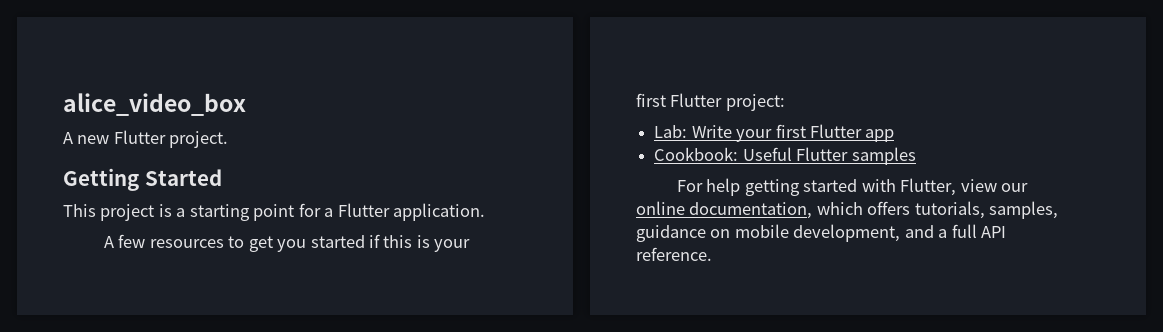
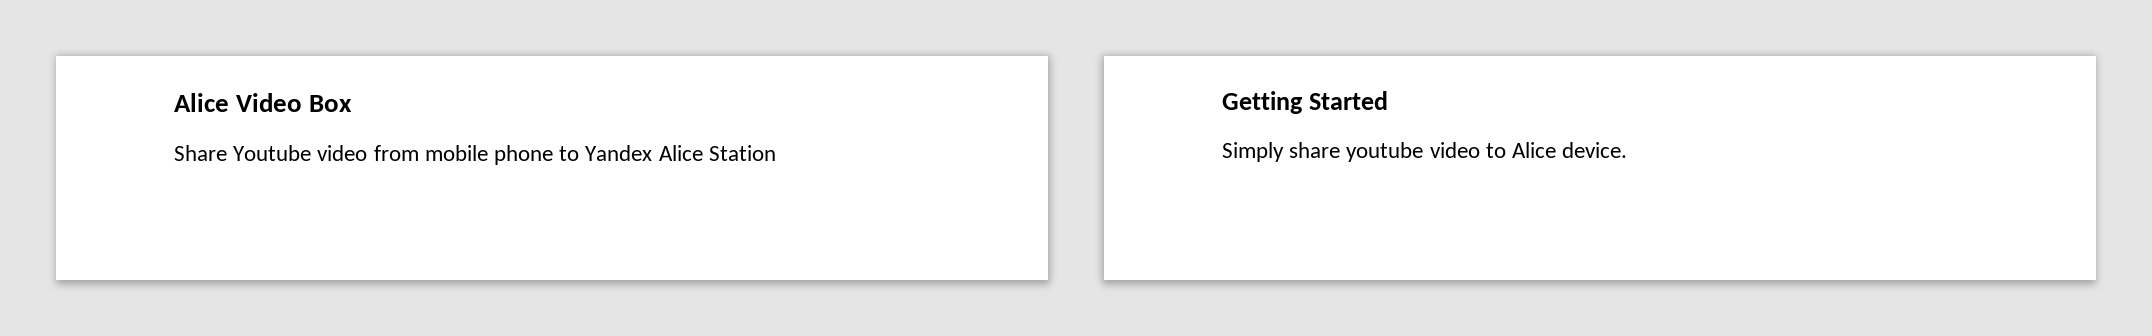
- alice_video_box
- A new Flutter project.
+ Alice Video Box
+ Share Youtube video from mobile phone to Yandex Alice Station
  Getting Started
- This project is a starting point for a Flutter application.
- A few resources to get you started if this is your first Flutter project:
- Lab: Write your first Flutter app
- Cookbook: Useful Flutter samples
- For help getting started with Flutter, view our online documentation, which offers tutorials, samples, guidance on mobile development, and a full API reference.
+ Simply share youtube video to Alice device.

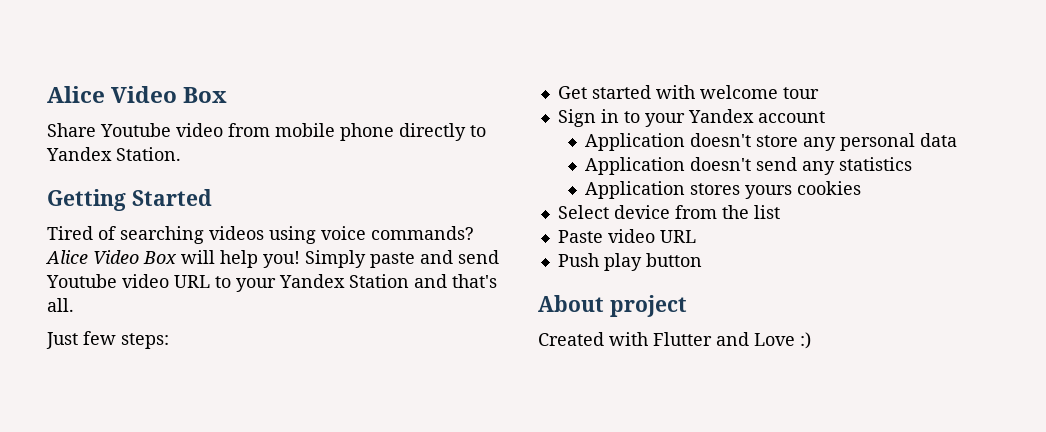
- Share Youtube video from mobile phone to Yandex Alice Station
+ Share Youtube video from mobile phone directly to Yandex Station.
- Simply share youtube video to Alice device.
+ Tired of searching videos using voice commands? Alice Video Box will help you! Simply paste and send Youtube video URL to your Yandex Station and that's all.
+ Just few steps:
+ Get started with welcome tour
+ Sign in to your Yandex account
+ Application doesn't store any personal data
+ Application doesn't send any statistics
+ Application stores yours cookies
+ Select device from the list
+ Paste video URL
+ Push play button
+ About project
+ Created with Flutter and Love :)

